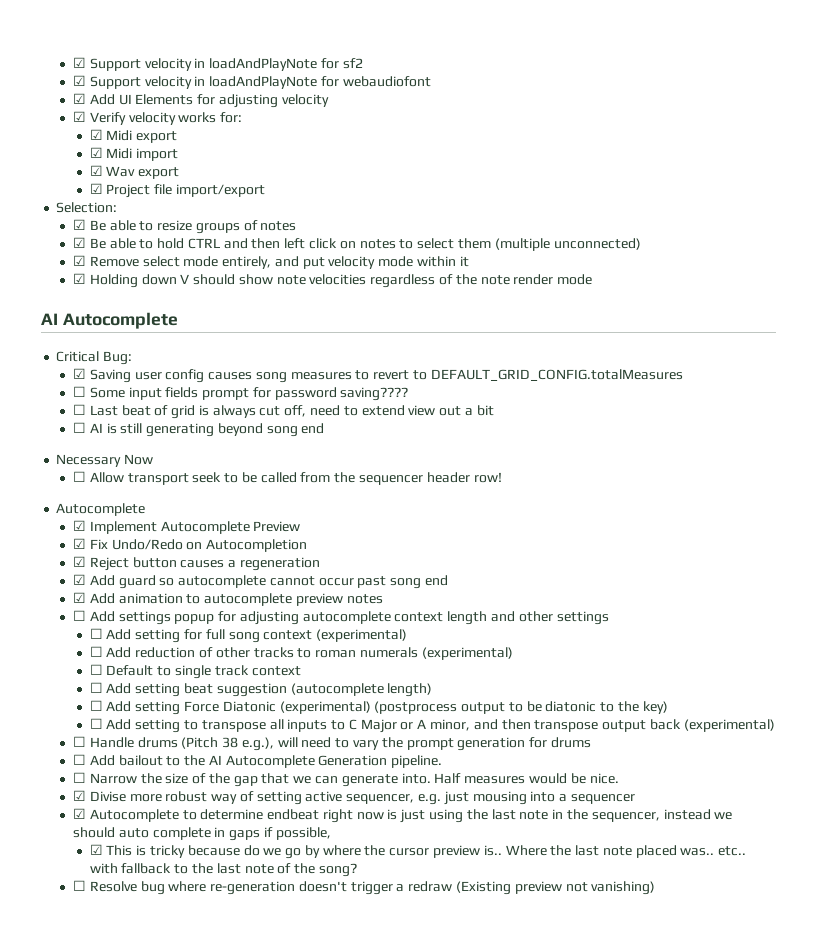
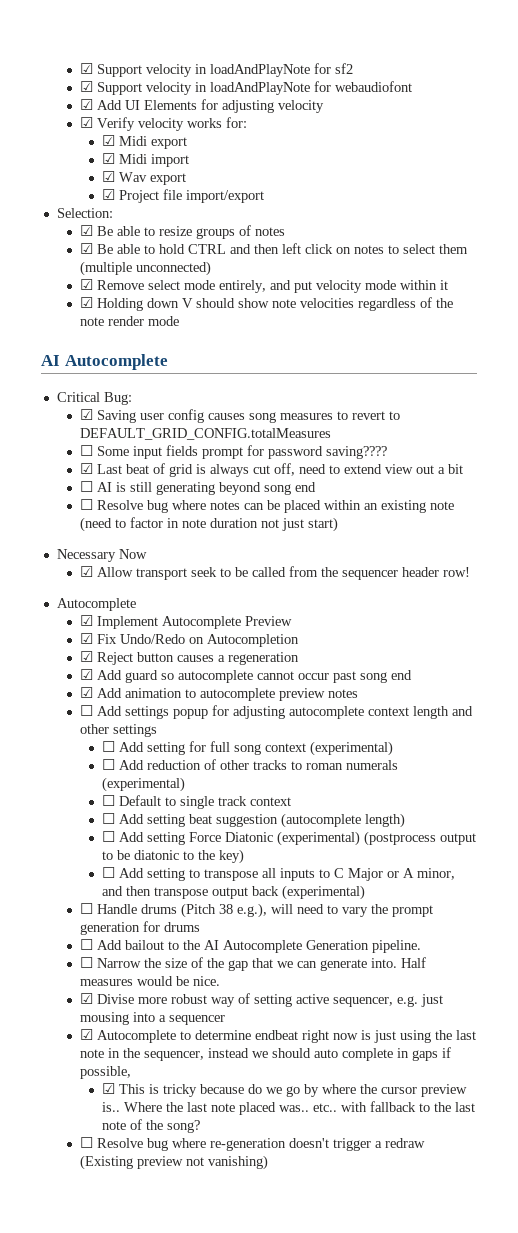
- ☐ Last beat of grid is always cut off, need to extend view out a bit
+ ☑ Last beat of grid is always cut off, need to extend view out a bit
+ ☐ Resolve bug where notes can be placed within an existing note (need to factor in note duration not just start)
- ☐ Allow transport seek to be called from the sequencer header row!
+ ☑ Allow transport seek to be called from the sequencer header row!

